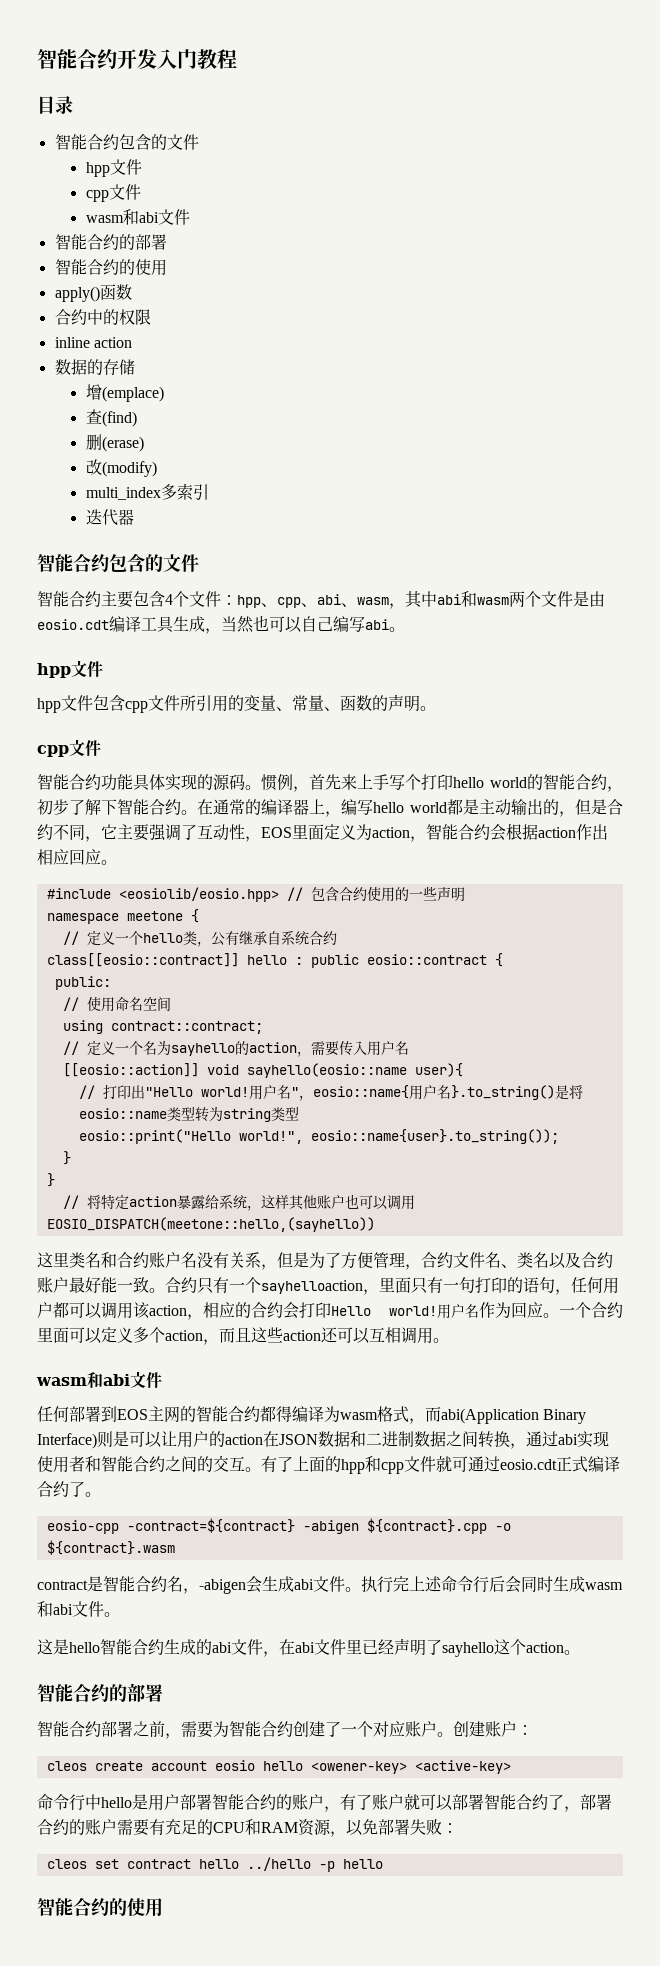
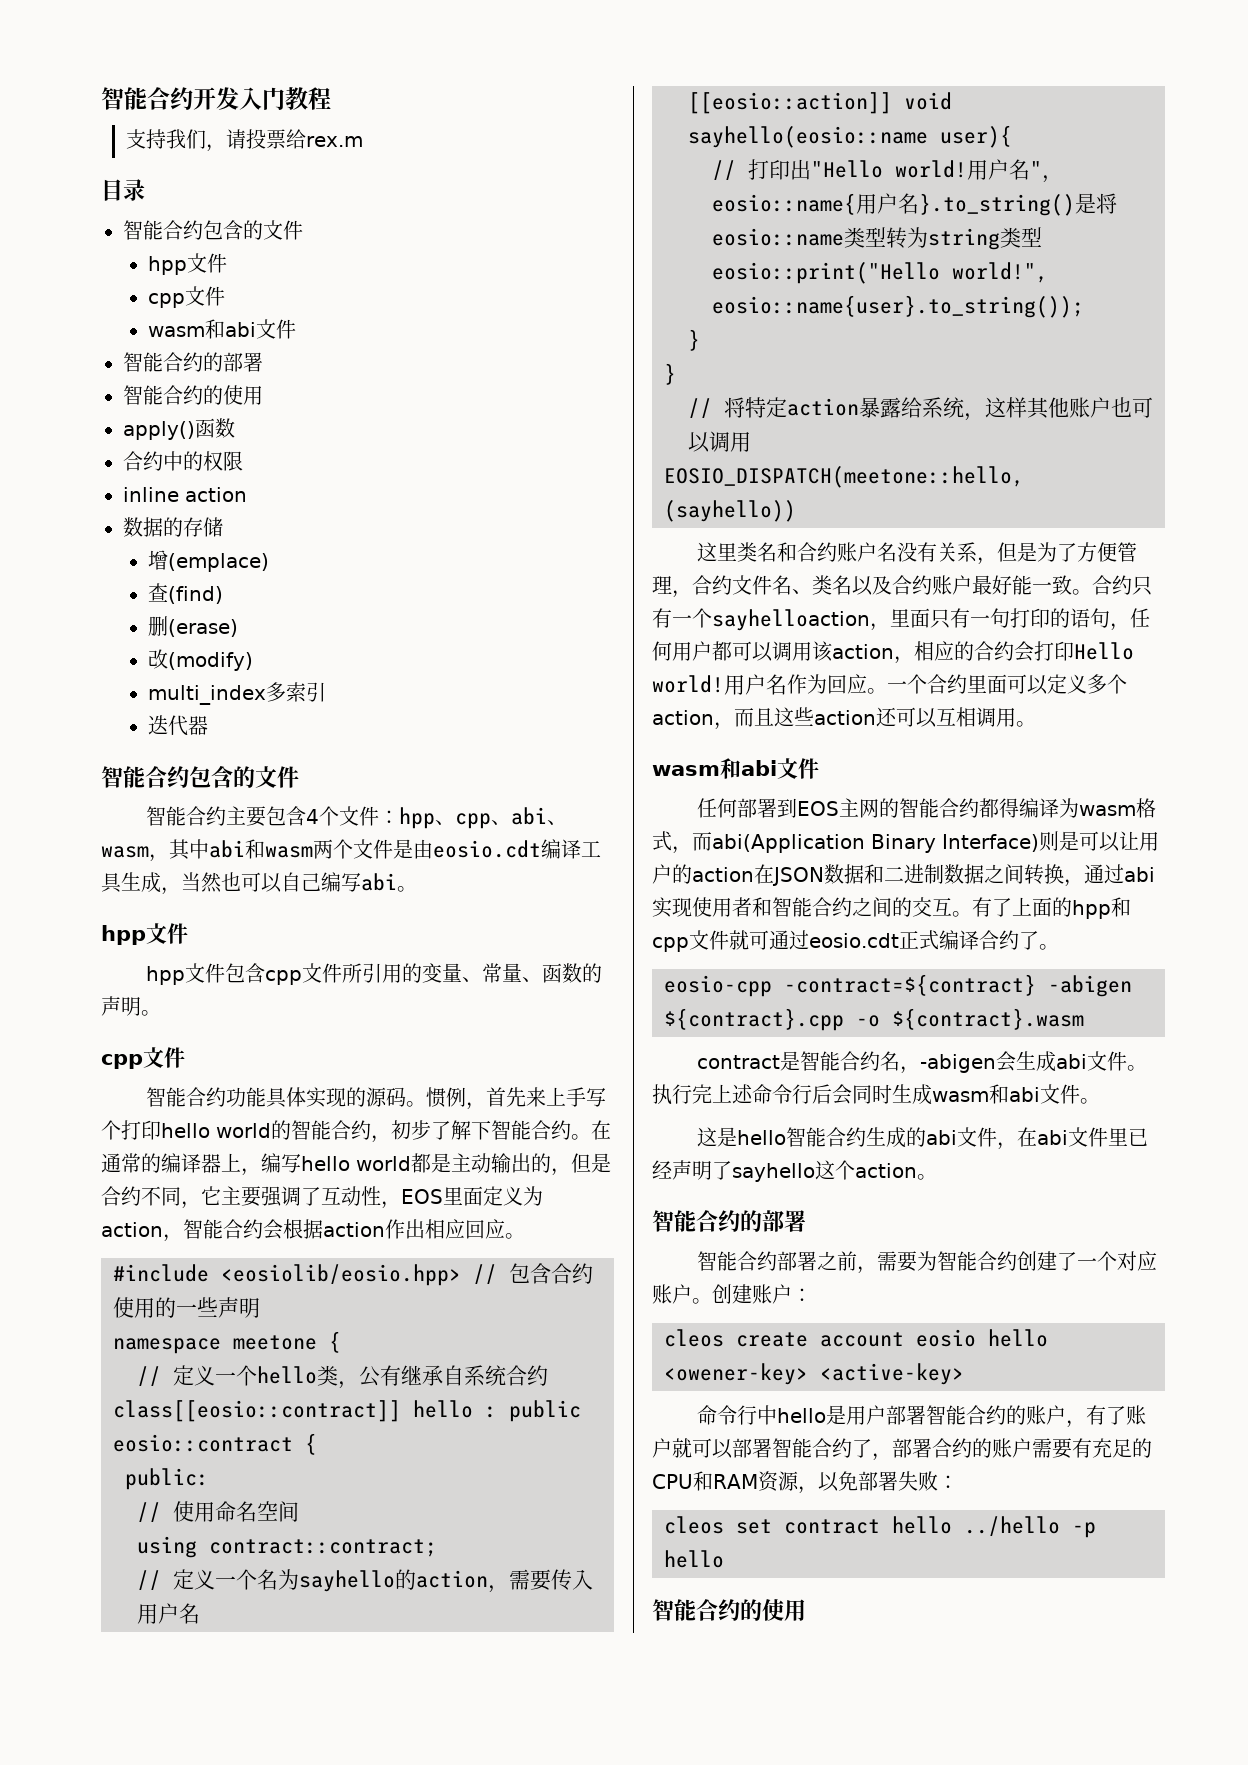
+ 支持我们，请投票给rex.m

